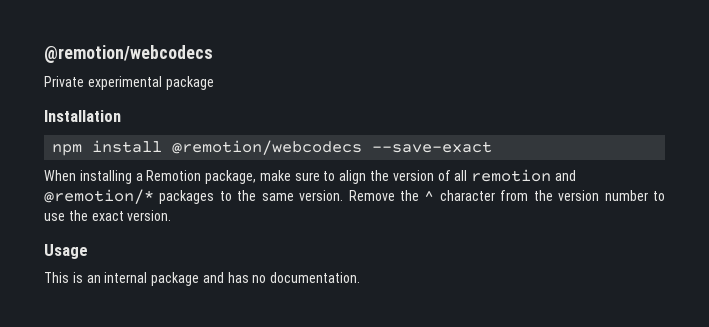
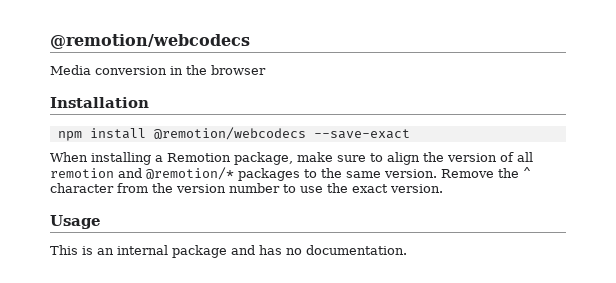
- Private experimental package
+ Media conversion in the browser

